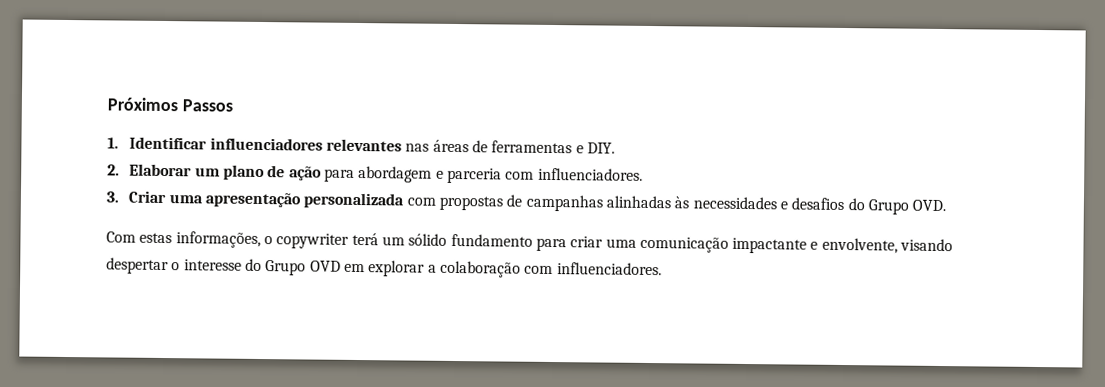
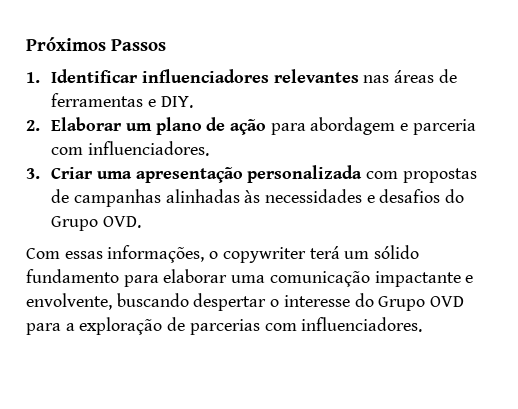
- Com estas informações, o copywriter terá um sólido fundamento para criar uma comunicação impactante e envolvente, visando despertar o interesse do Grupo OVD em explorar a colaboração com influenciadores.
+ Com essas informações, o copywriter terá um sólido fundamento para elaborar uma comunicação impactante e envolvente, buscando despertar o interesse do Grupo OVD para a exploração de parcerias com influenciadores.

